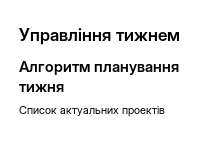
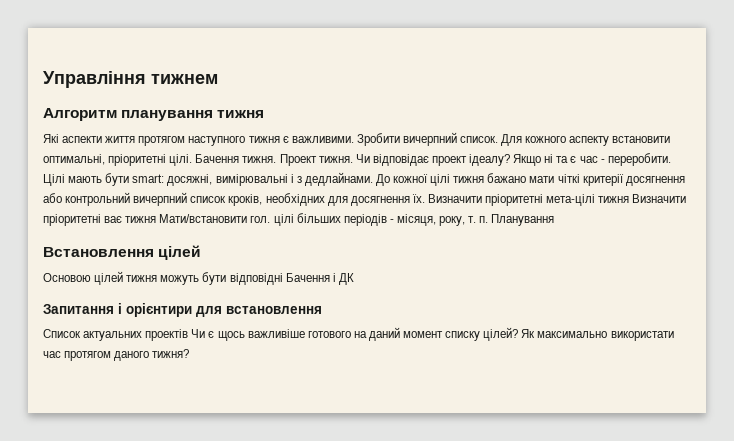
- Список актуальних проектів
+ Які аспекти життя протягом наступного тижня є важливими. Зробити вичерпний список. Для кожного аспекту встановити оптимальні, пріоритетні цілі. Бачення тижня. Проект тижня. Чи відповідає проект ідеалу? Якщо ні та є час - переробити. Цілі мають бути smart: досяжні, вимірювальні і з дедлайнами. До кожної цілі тижня бажано мати чіткі критерії досягнення або контрольний вичерпний список кроків, необхідних для досягнення їх. Визначити пріоритетні мета-цілі тижня Визначити пріоритетні ває тижня Мати/встановити гол. цілі більших періодів - місяця, року, т. п. Планування
+ Встановлення цілей
+ Основою цілей тижня можуть бути відповідні Бачення і ДК
+ Запитання і орієнтири для встановлення
+ Список актуальних проектів Чи є щось важливіше готового на даний момент списку цілей? Як максимально використати час протягом даного тижня?

